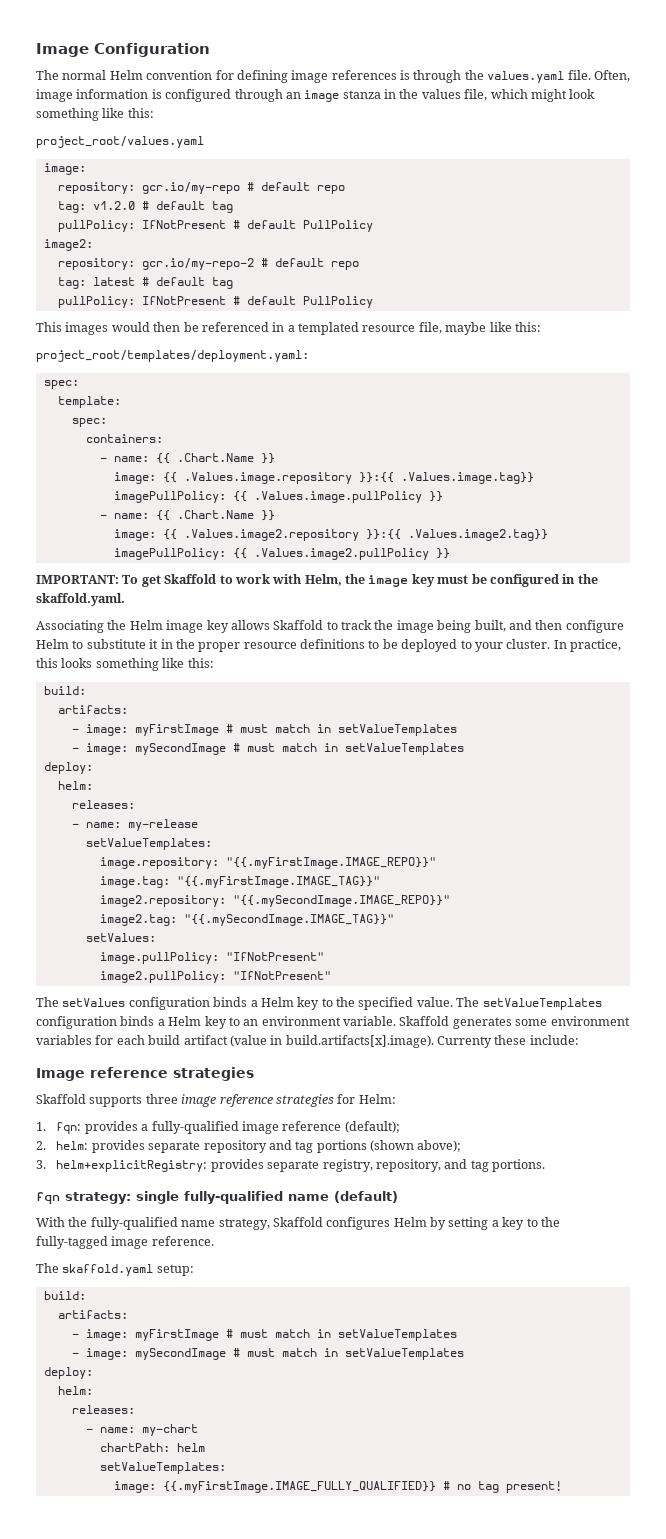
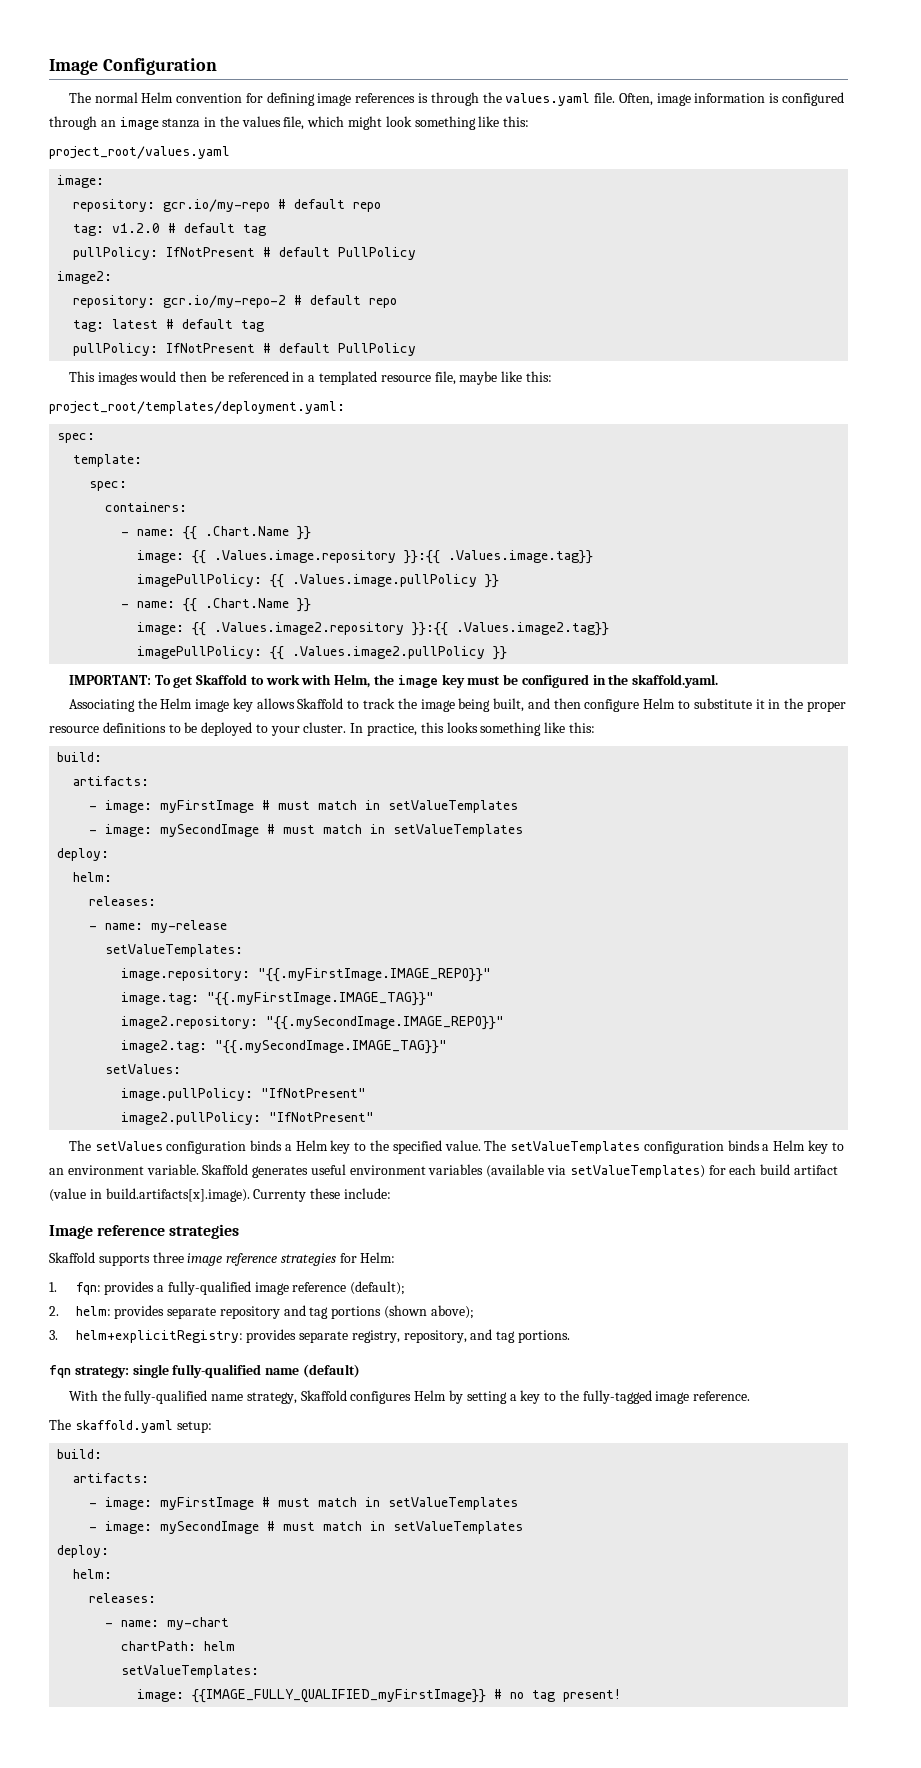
- Skaffold generates some environment variables for each build artifact (value in build.artifacts[x].image). Currenty these include:
+ Skaffold generates useful environment variables (available via setValueTemplates) for each build artifact (value in build.artifacts[x].image). Currenty these include:
- image: {{.myFirstImage.IMAGE_FULLY_QUALIFIED}} # no tag present!
+ image: {{IMAGE_FULLY_QUALIFIED_myFirstImage}} # no tag present!

